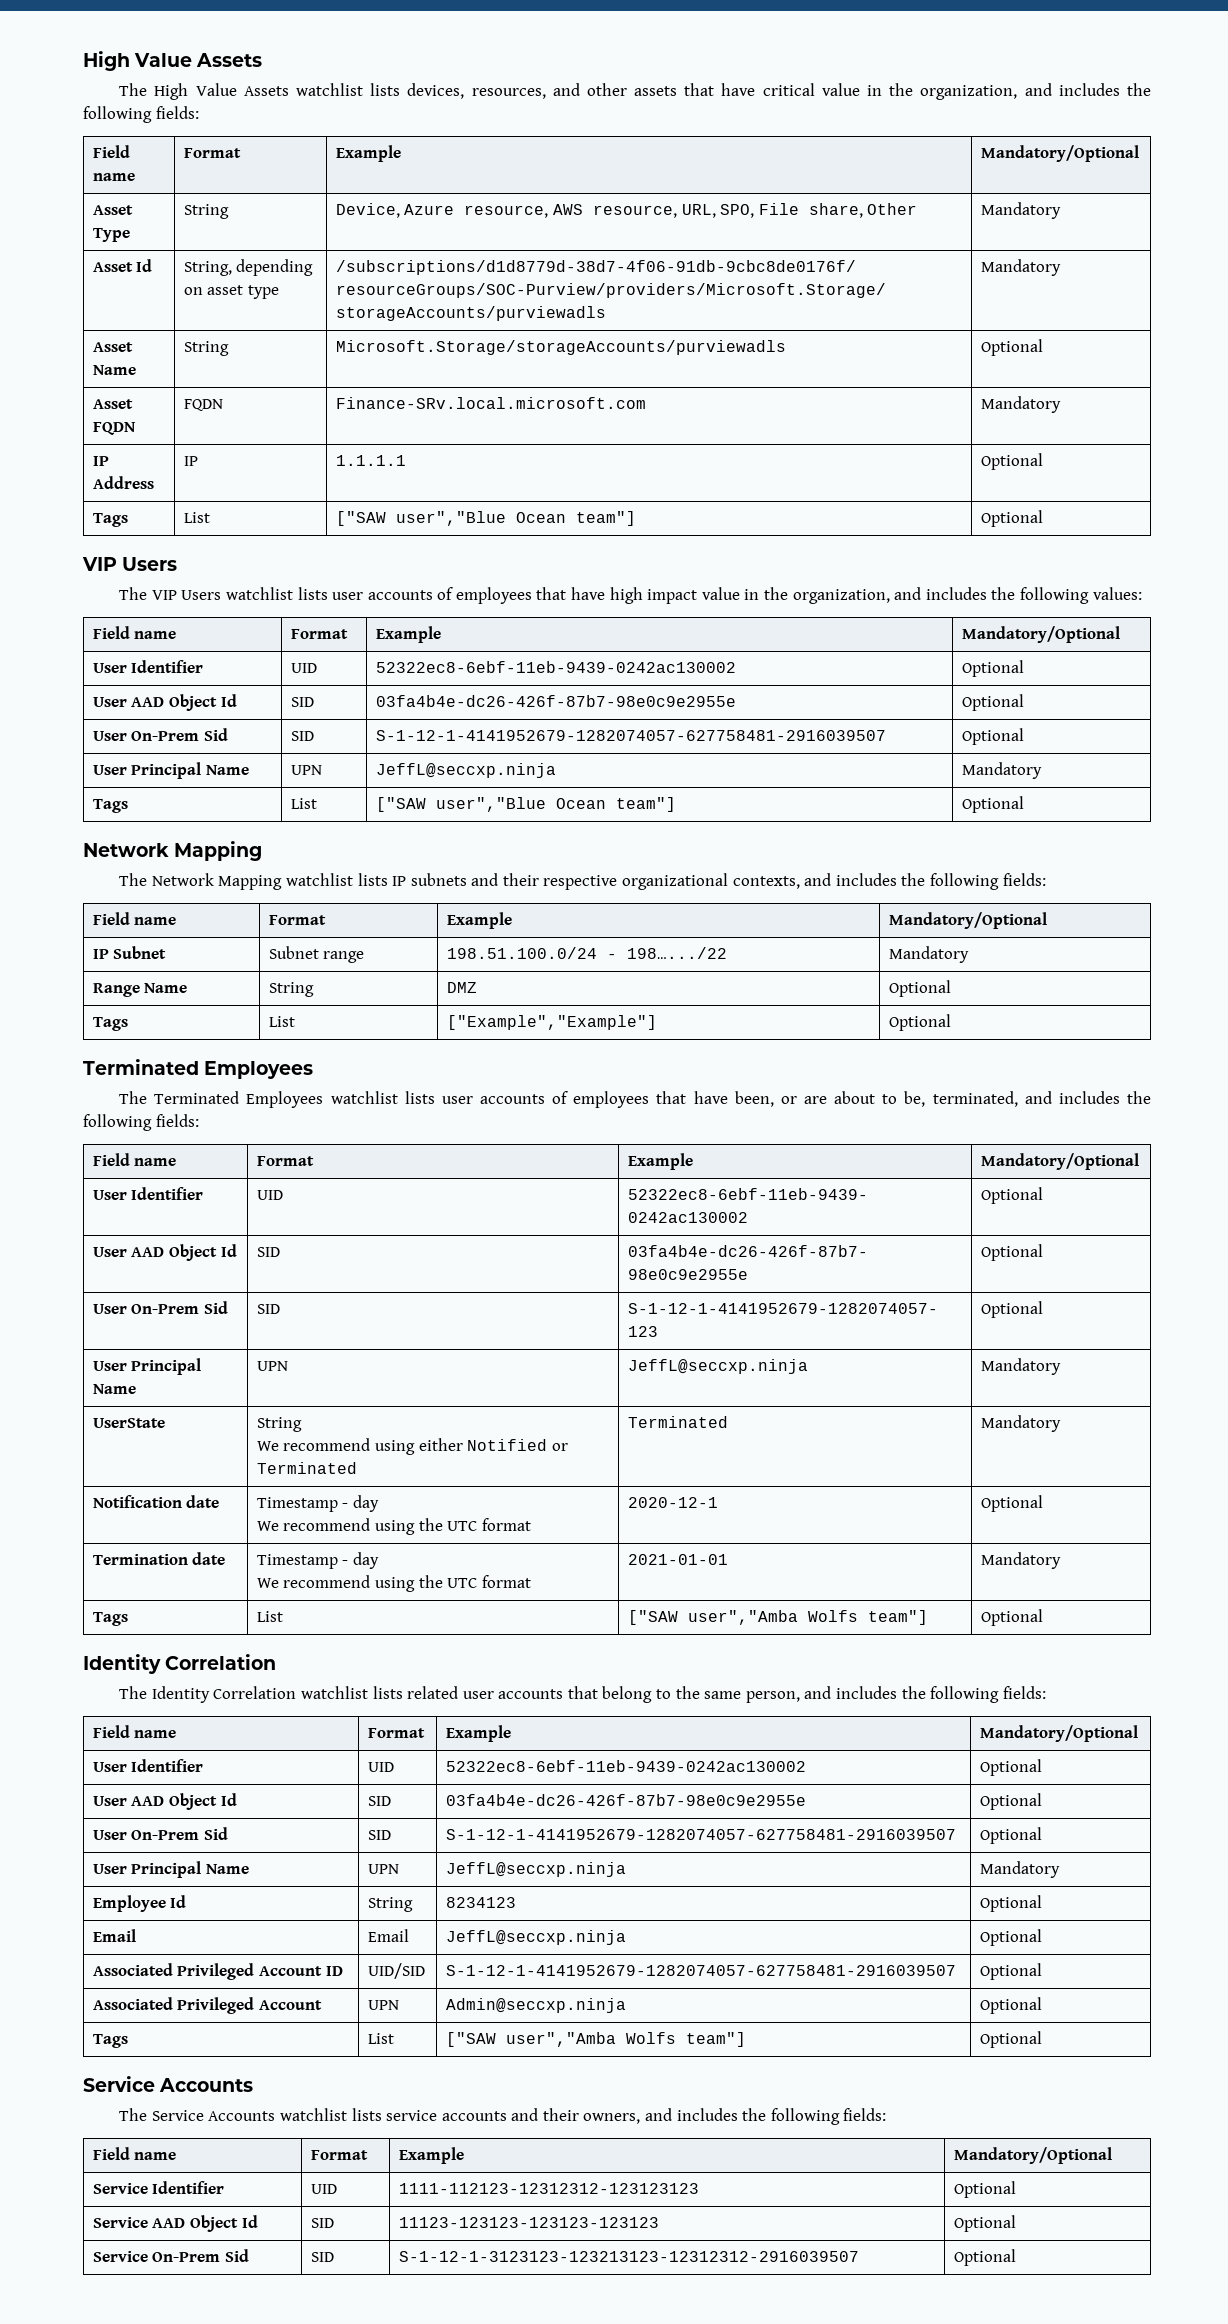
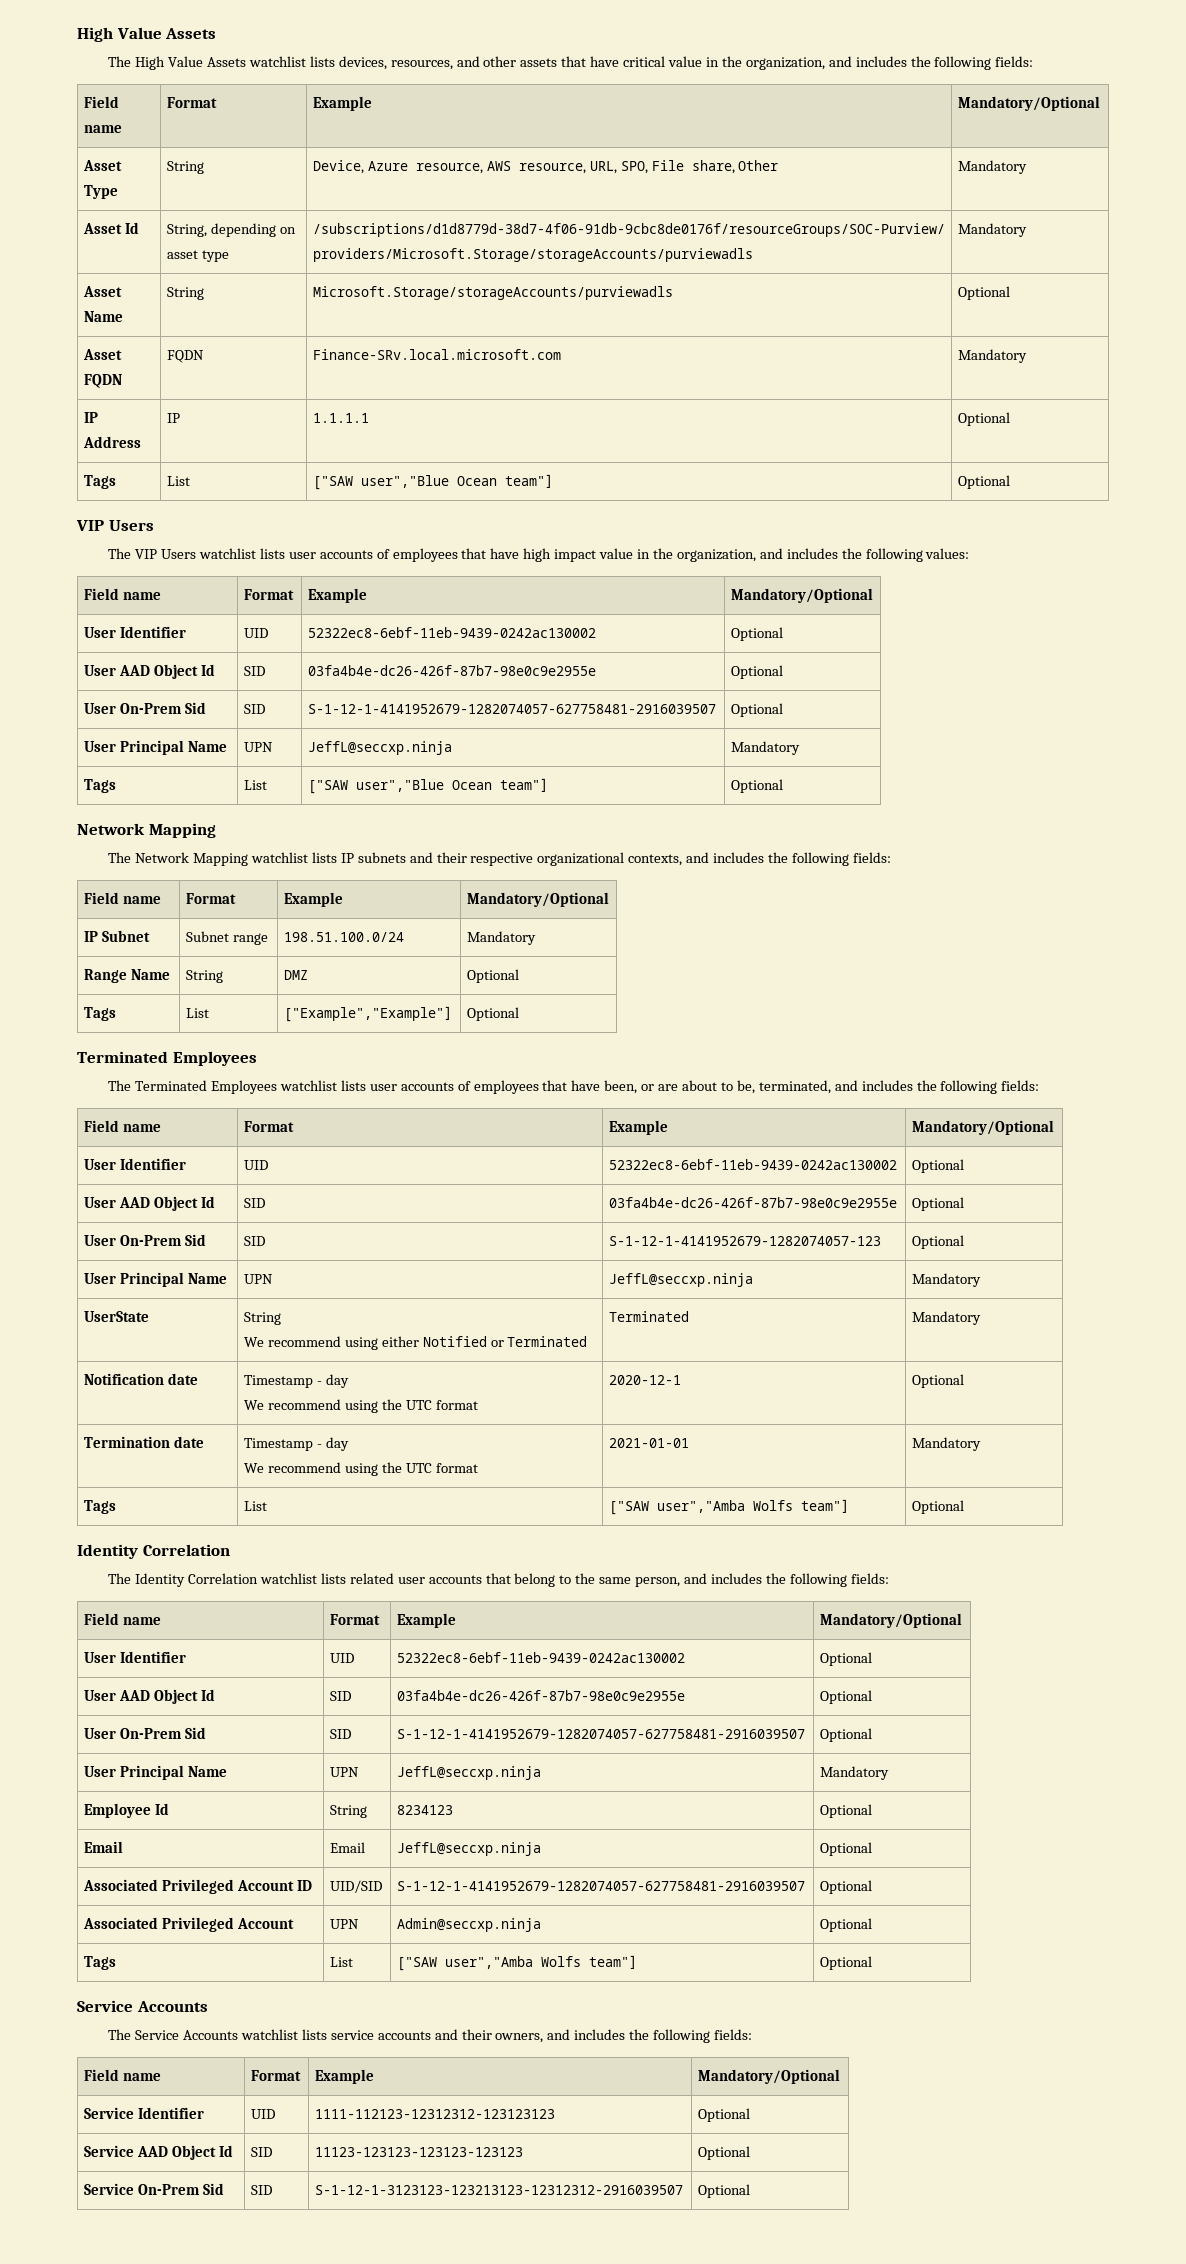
- IP Subnet | Subnet range | 198.51.100.0/24 - 198….../22 | Mandatory
+ IP Subnet | Subnet range | 198.51.100.0/24 | Mandatory

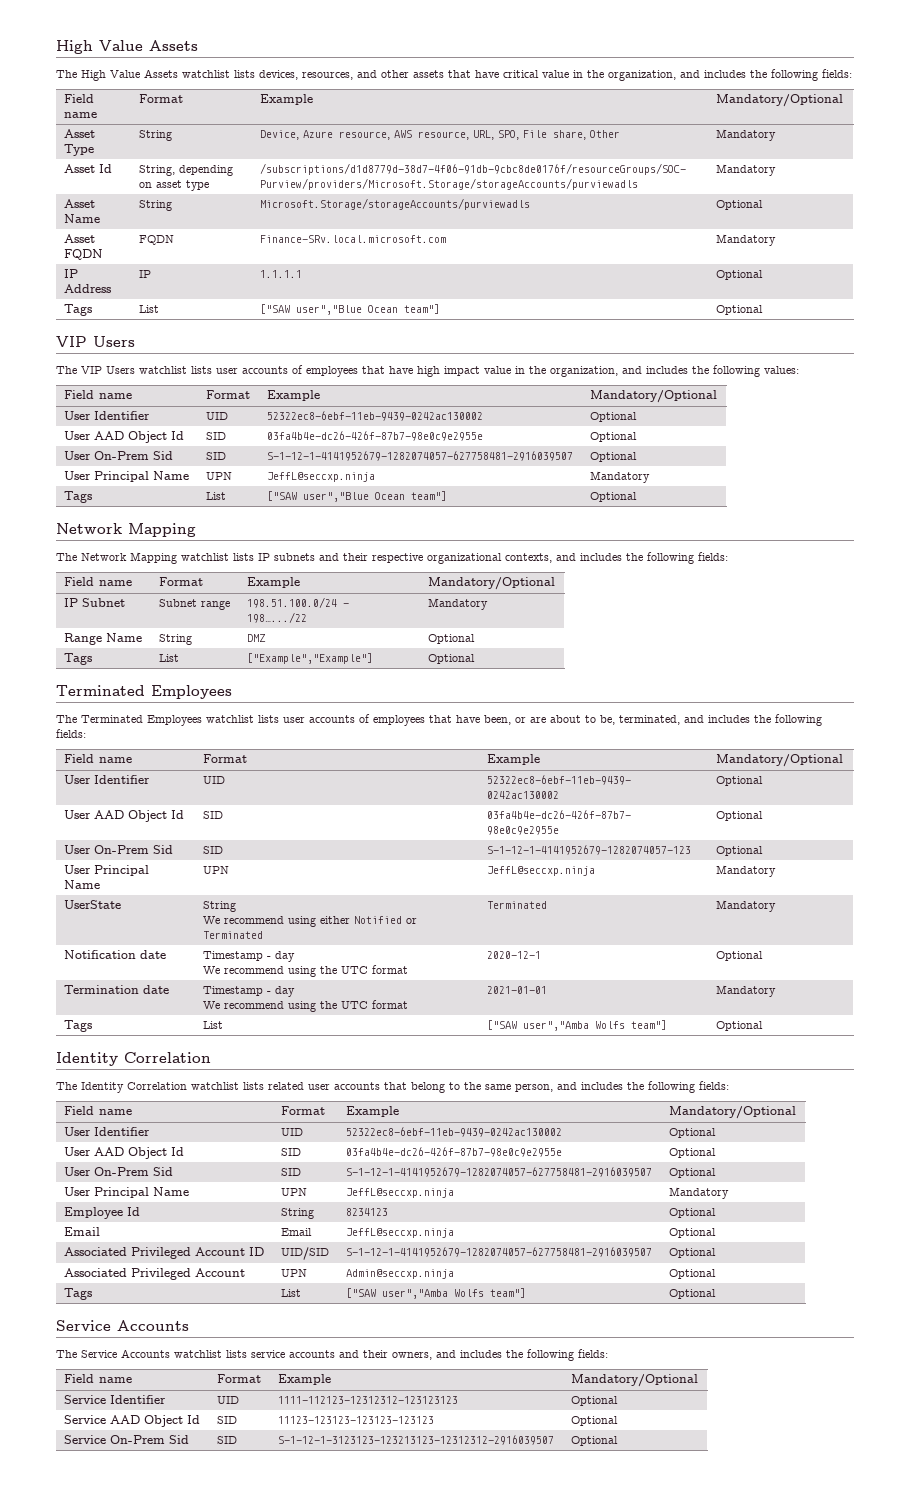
- IP Subnet | Subnet range | 198.51.100.0/24 | Mandatory
+ IP Subnet | Subnet range | 198.51.100.0/24 - 198….../22 | Mandatory

